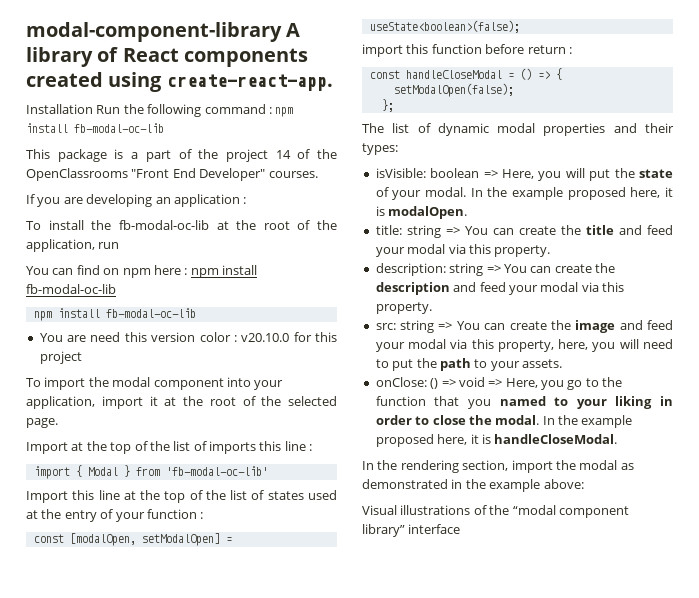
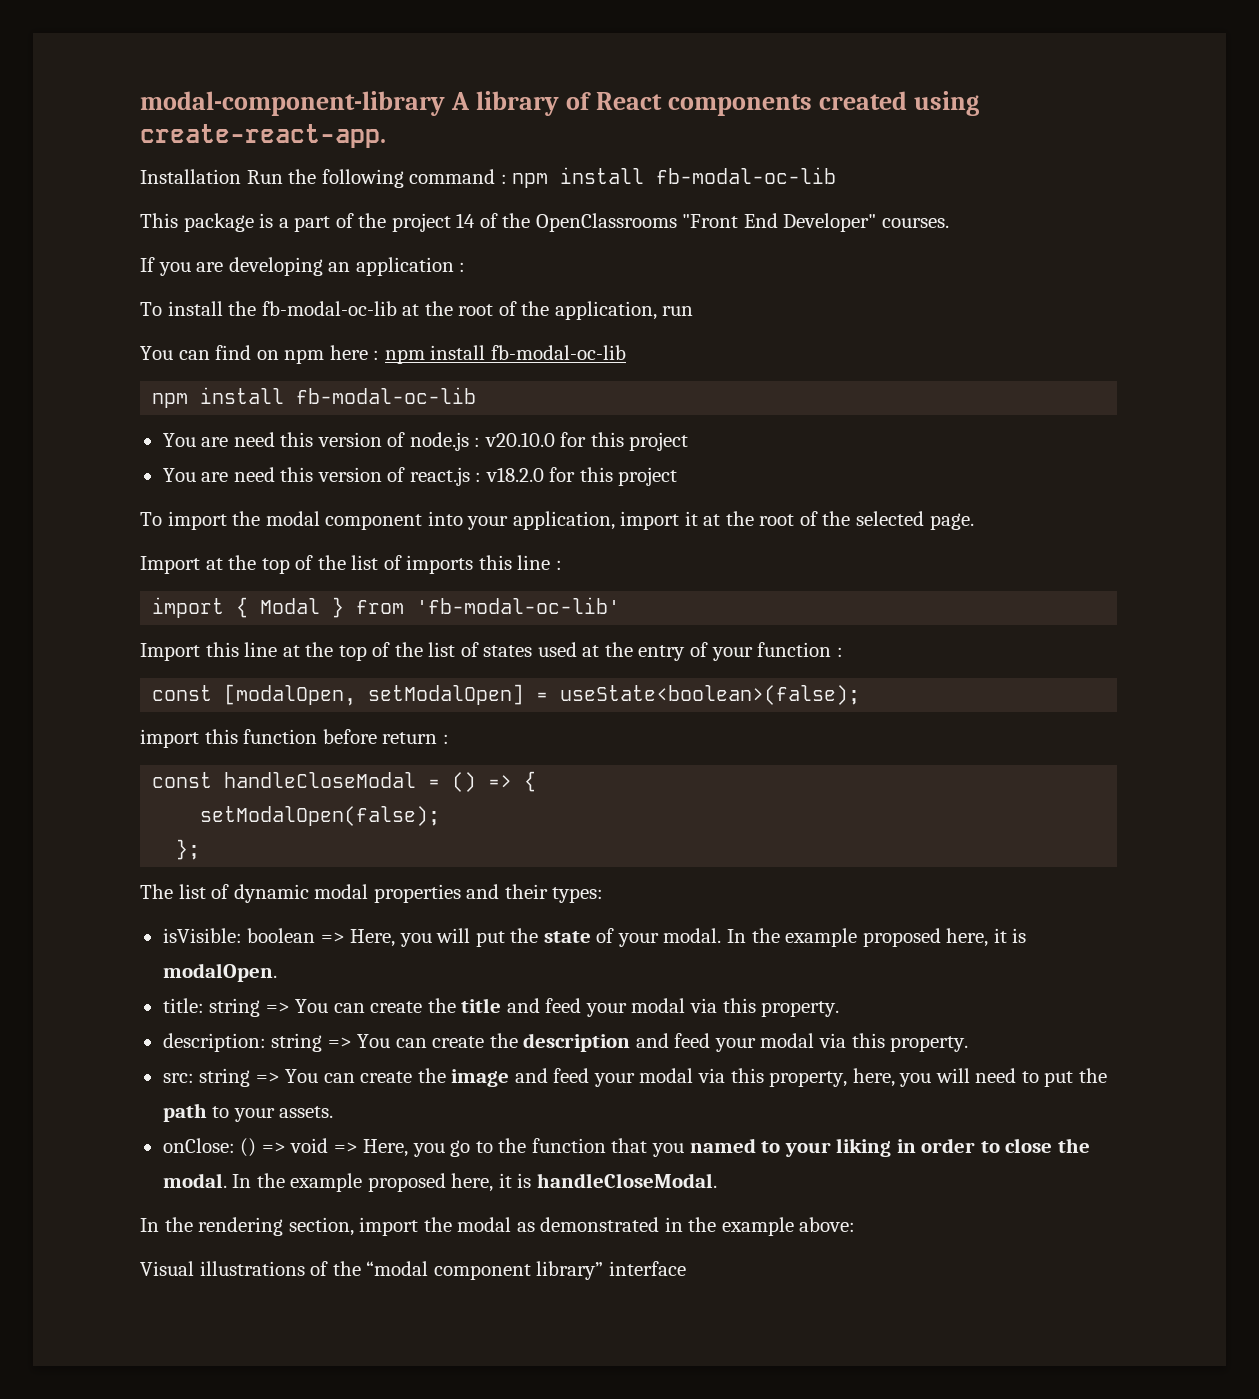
- You are need this version color : v20.10.0 for this project
+ You are need this version of node.js : v20.10.0 for this project
+ You are need this version of react.js : v18.2.0 for this project

